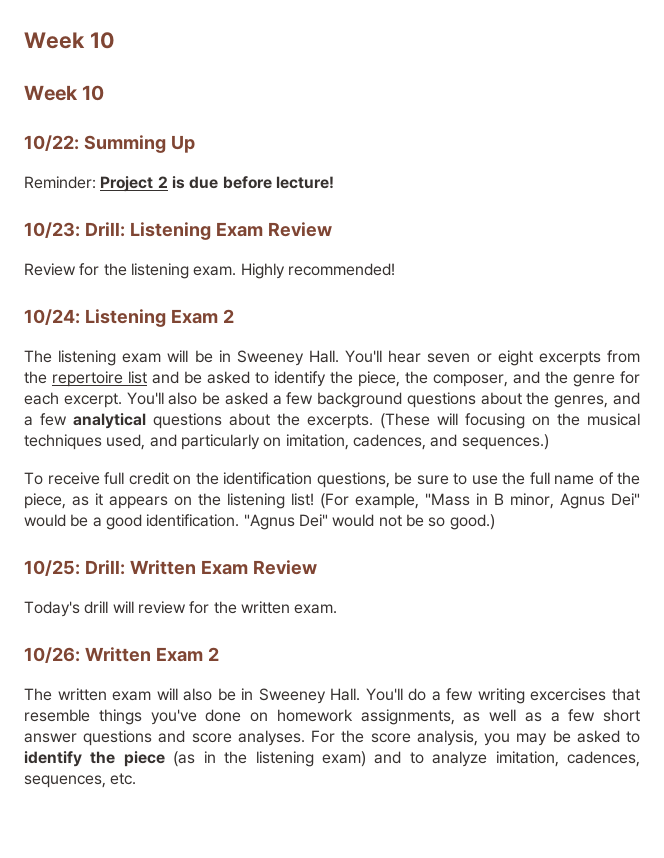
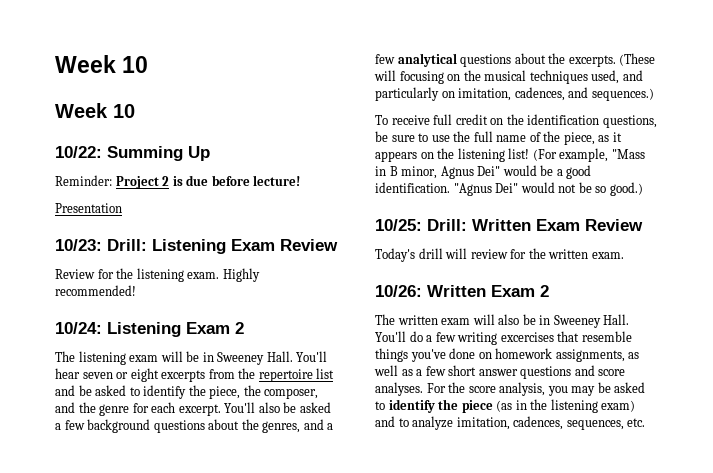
+ Presentation

